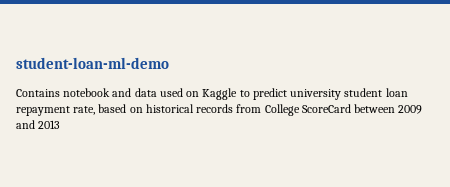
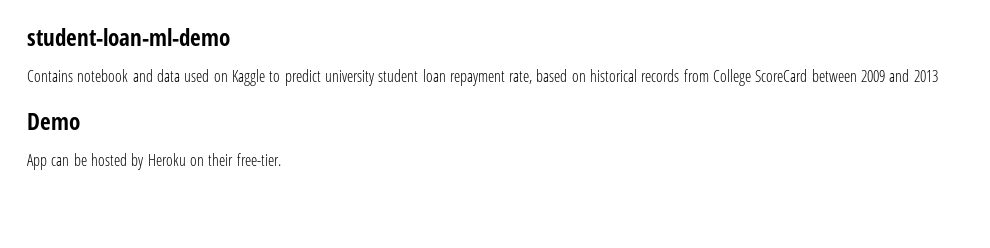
+ Demo
+ App can be hosted by Heroku on their free-tier.

